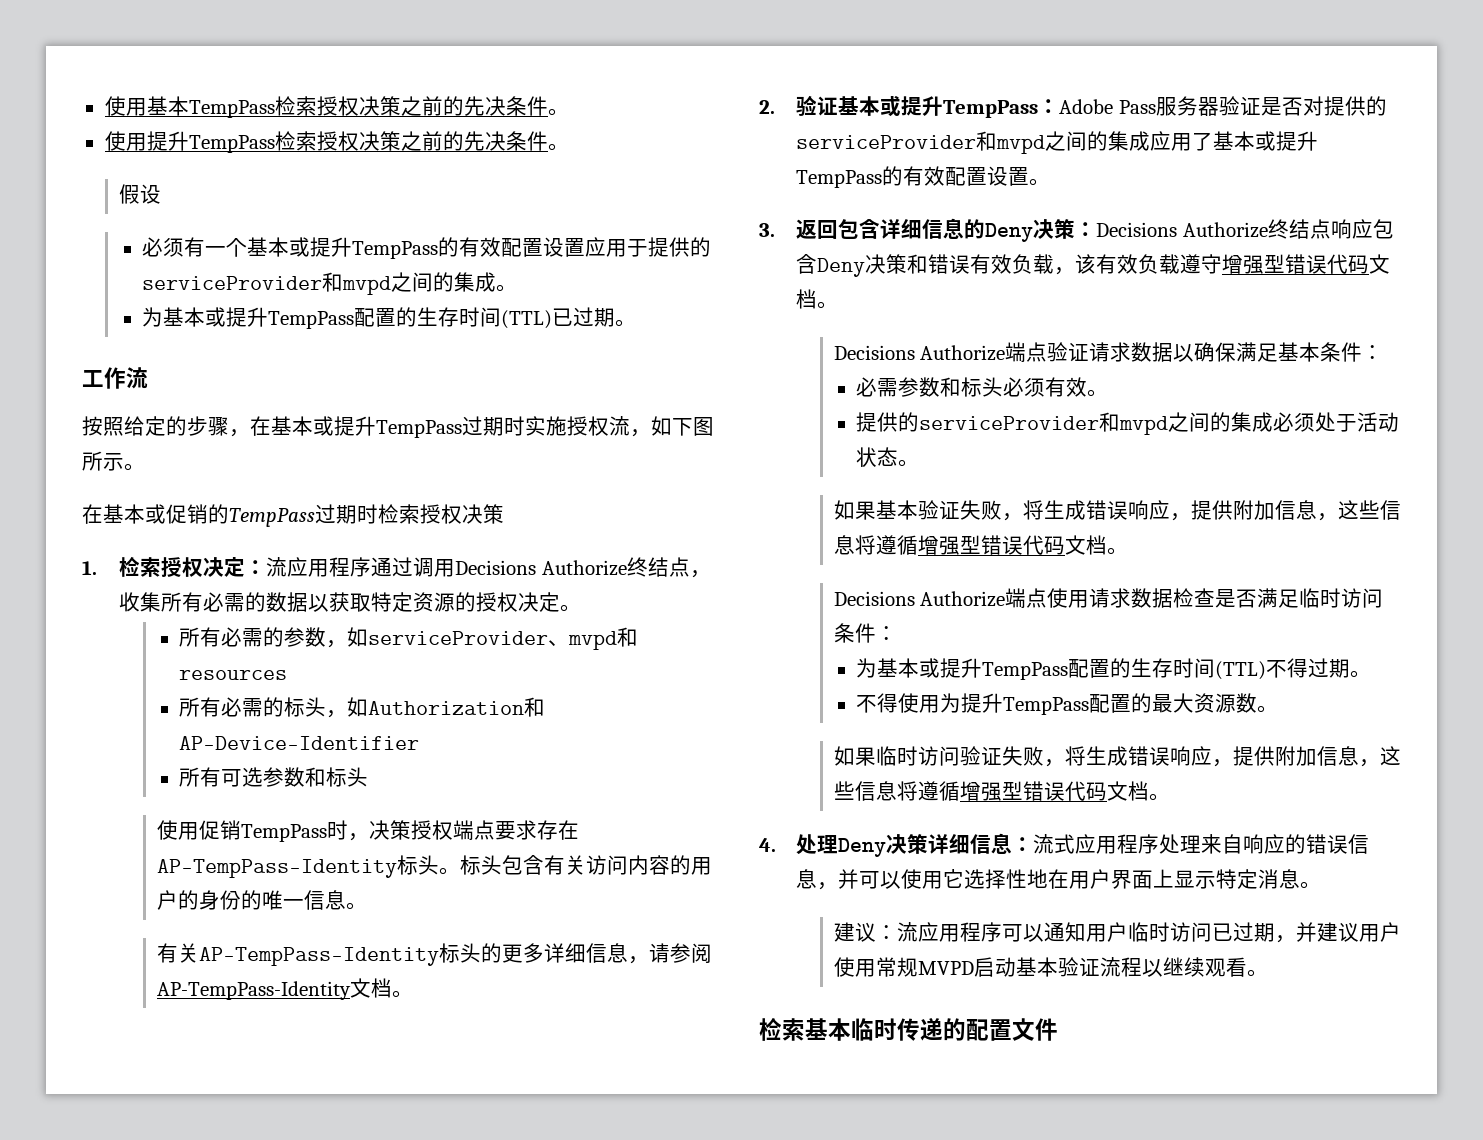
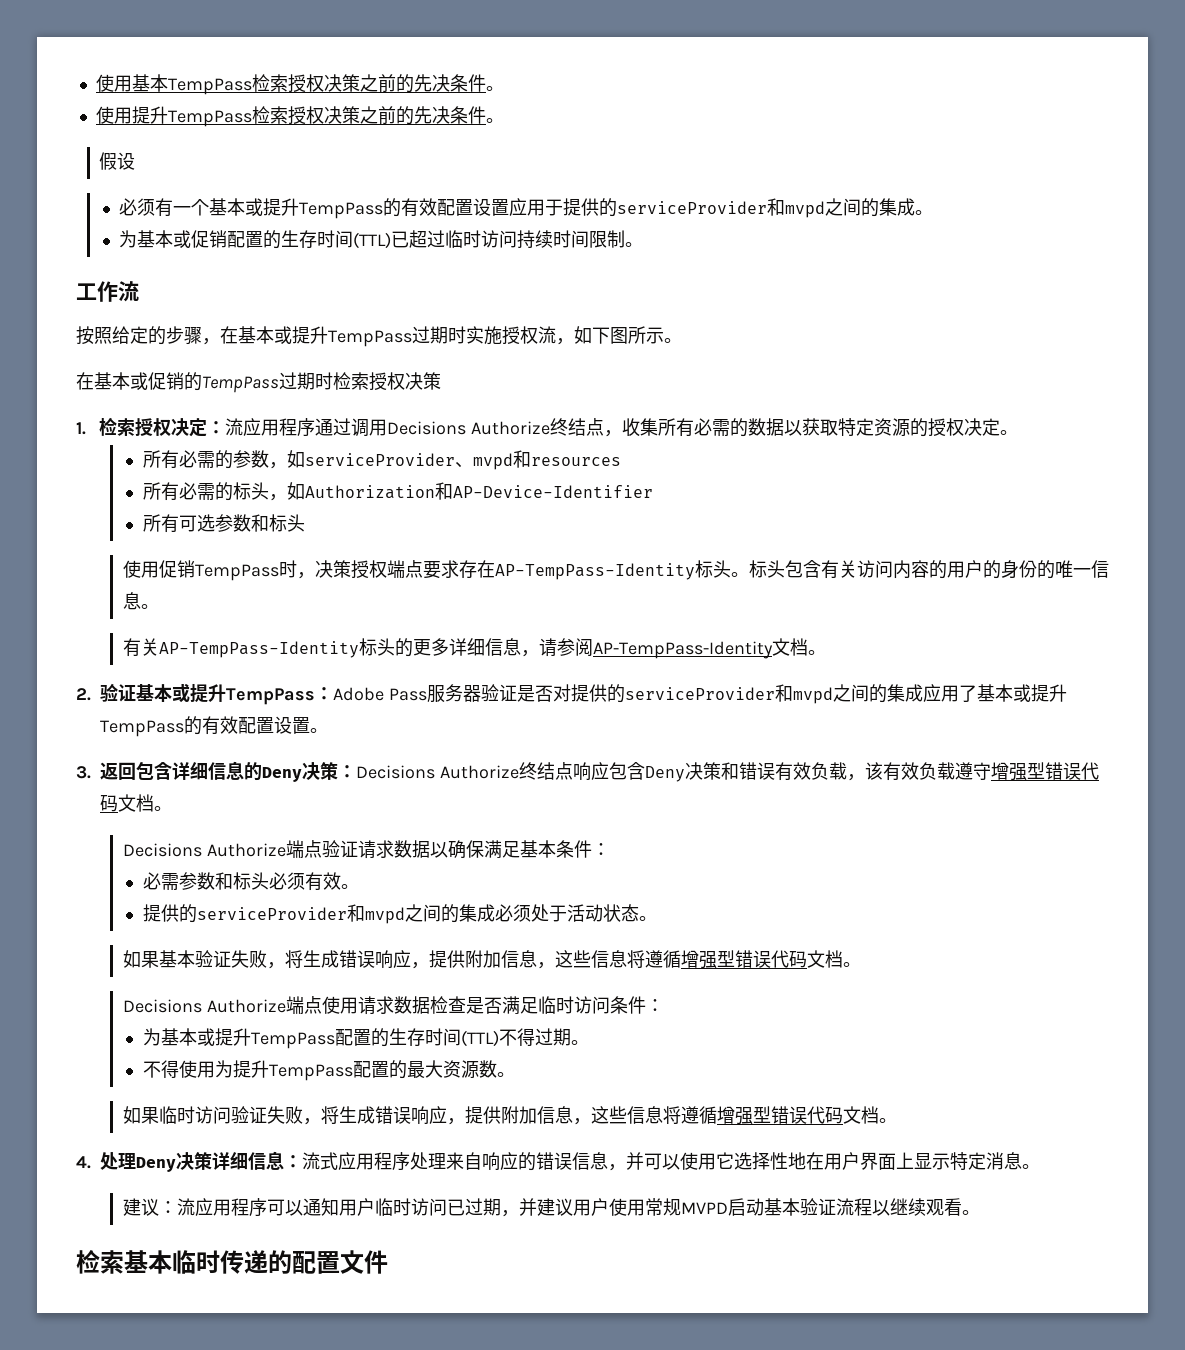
- 为基本或提升TempPass配置的生存时间(TTL)已过期。
+ 为基本或促销配置的生存时间(TTL)已超过临时访问持续时间限制。

